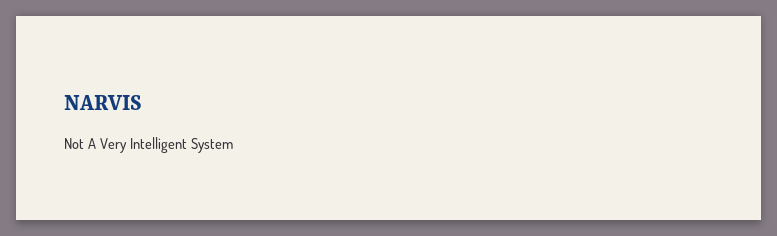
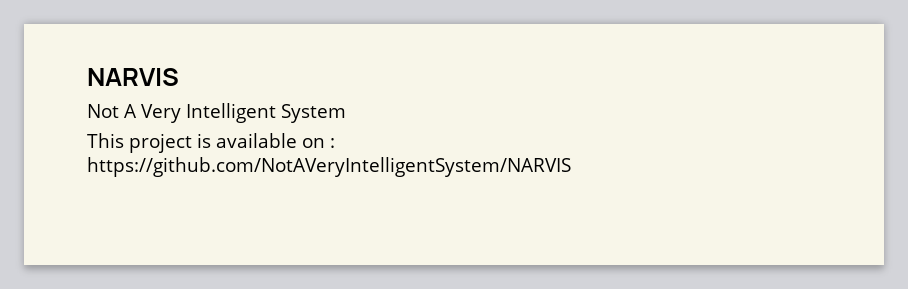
+ This project is available on : https://github.com/NotAVeryIntelligentSystem/NARVIS

